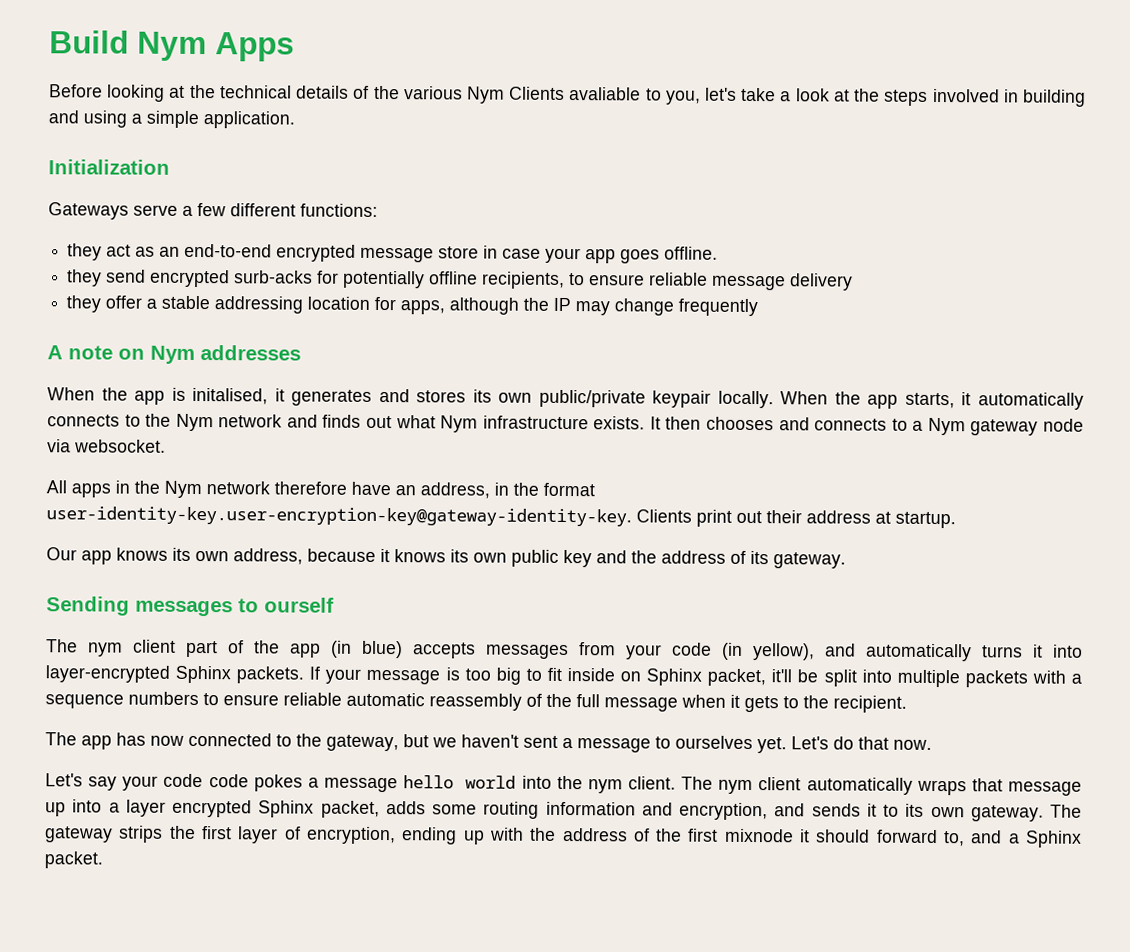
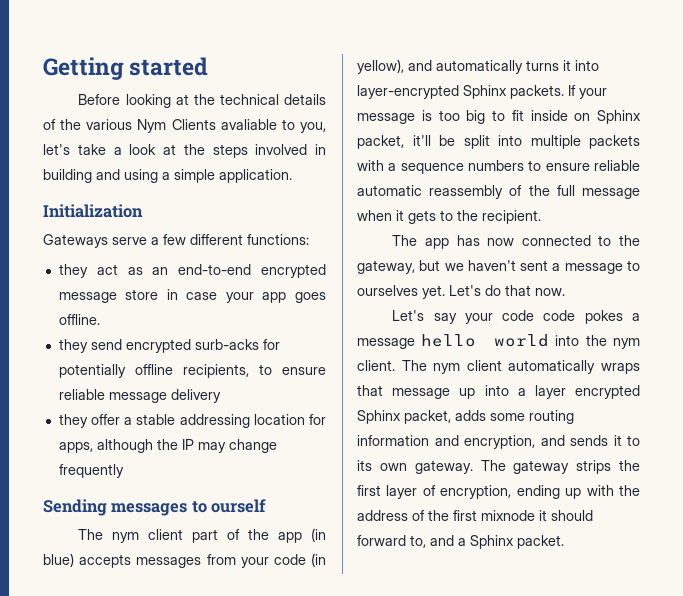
- Build Nym Apps
+ Getting started
- A note on Nym addresses
- When the app is initalised, it generates and stores its own public/private keypair locally. When the app starts, it automatically connects to the Nym network and finds out what Nym infrastructure exists. It then chooses and connects to a Nym gateway node via websocket.
- All apps in the Nym network therefore have an address, in the format user-identity-key.user-encryption-key@gateway-identity-key. Clients print out their address at startup.
- Our app knows its own address, because it knows its own public key and the address of its gateway.

